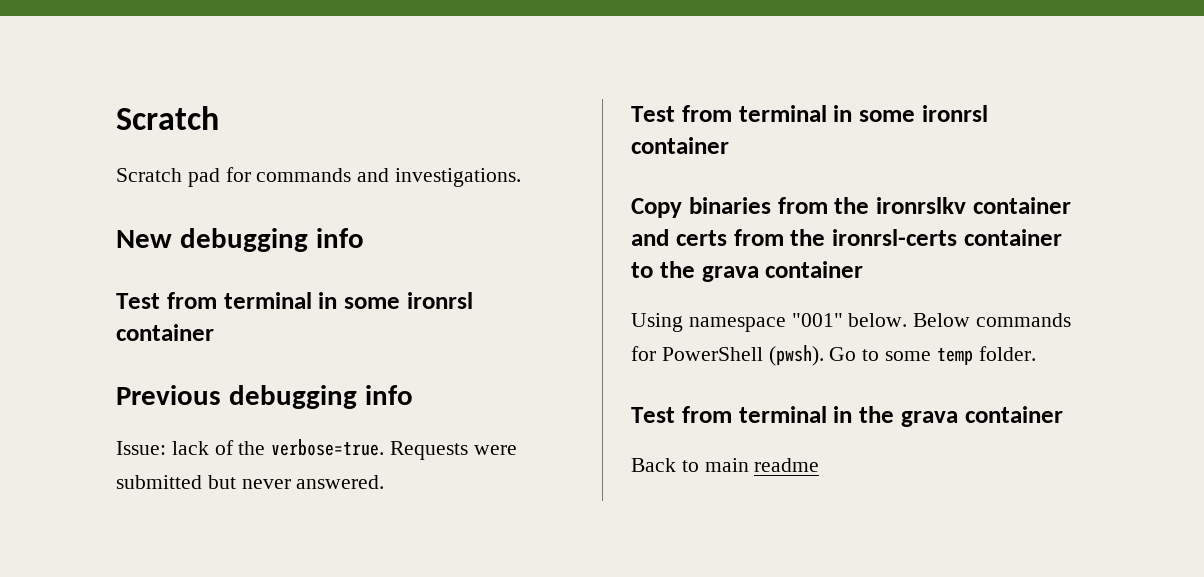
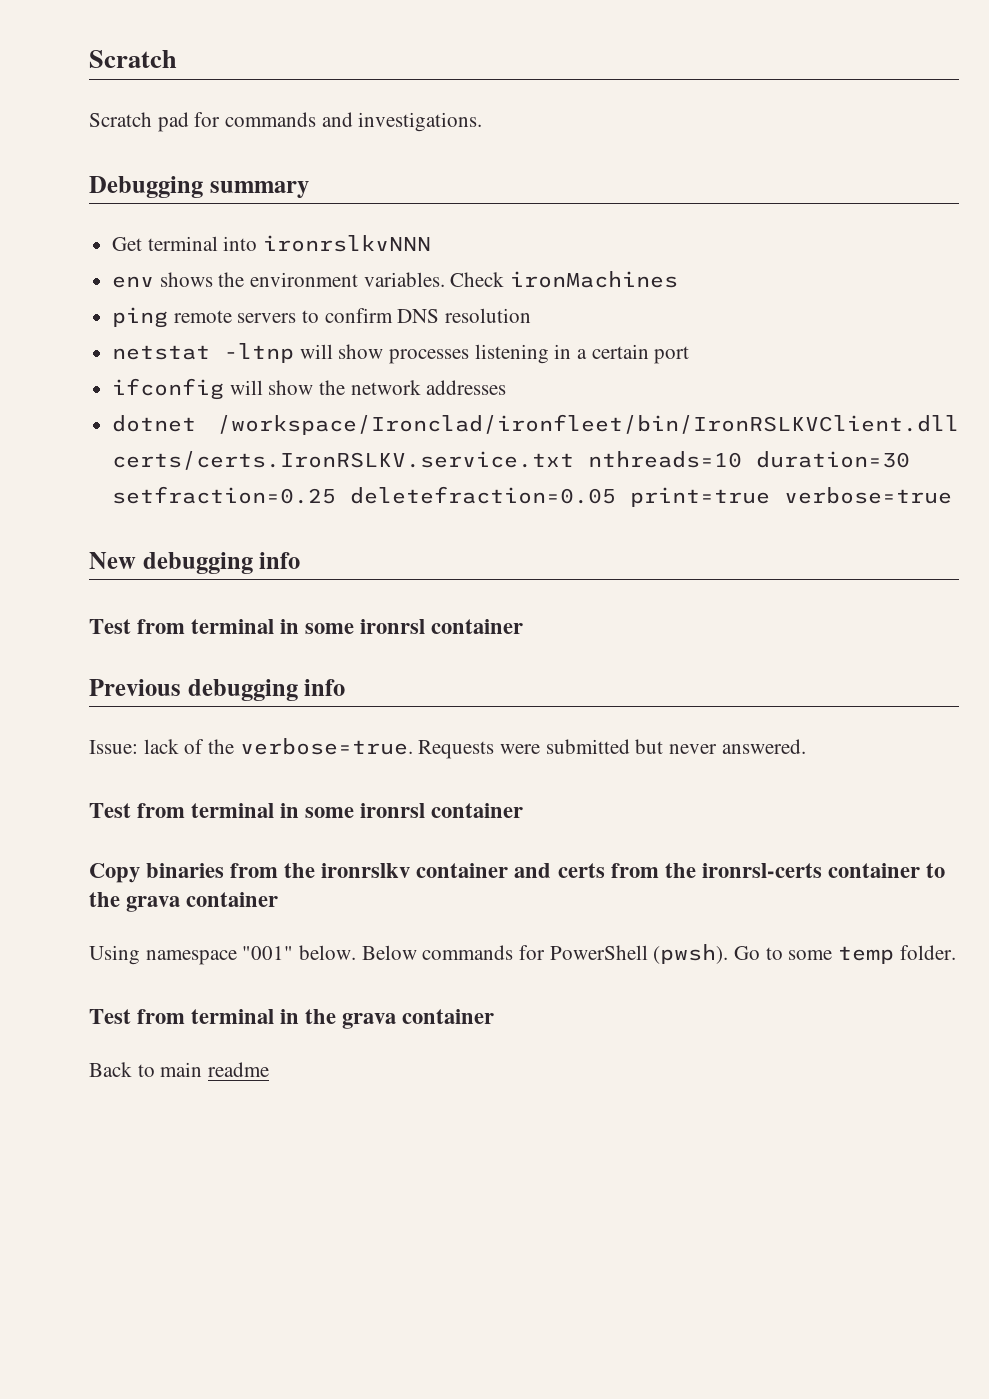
+ Debugging summary
+ Get terminal into ironrslkvNNN
+ env shows the environment variables. Check ironMachines
+ ping remote servers to confirm DNS resolution
+ netstat -ltnp will show processes listening in a certain port
+ ifconfig will show the network addresses
+ dotnet /workspace/Ironclad/ironfleet/bin/IronRSLKVClient.dll certs/certs.IronRSLKV.service.txt nthreads=10 duration=30 setfraction=0.25 deletefraction=0.05 print=true verbose=true

